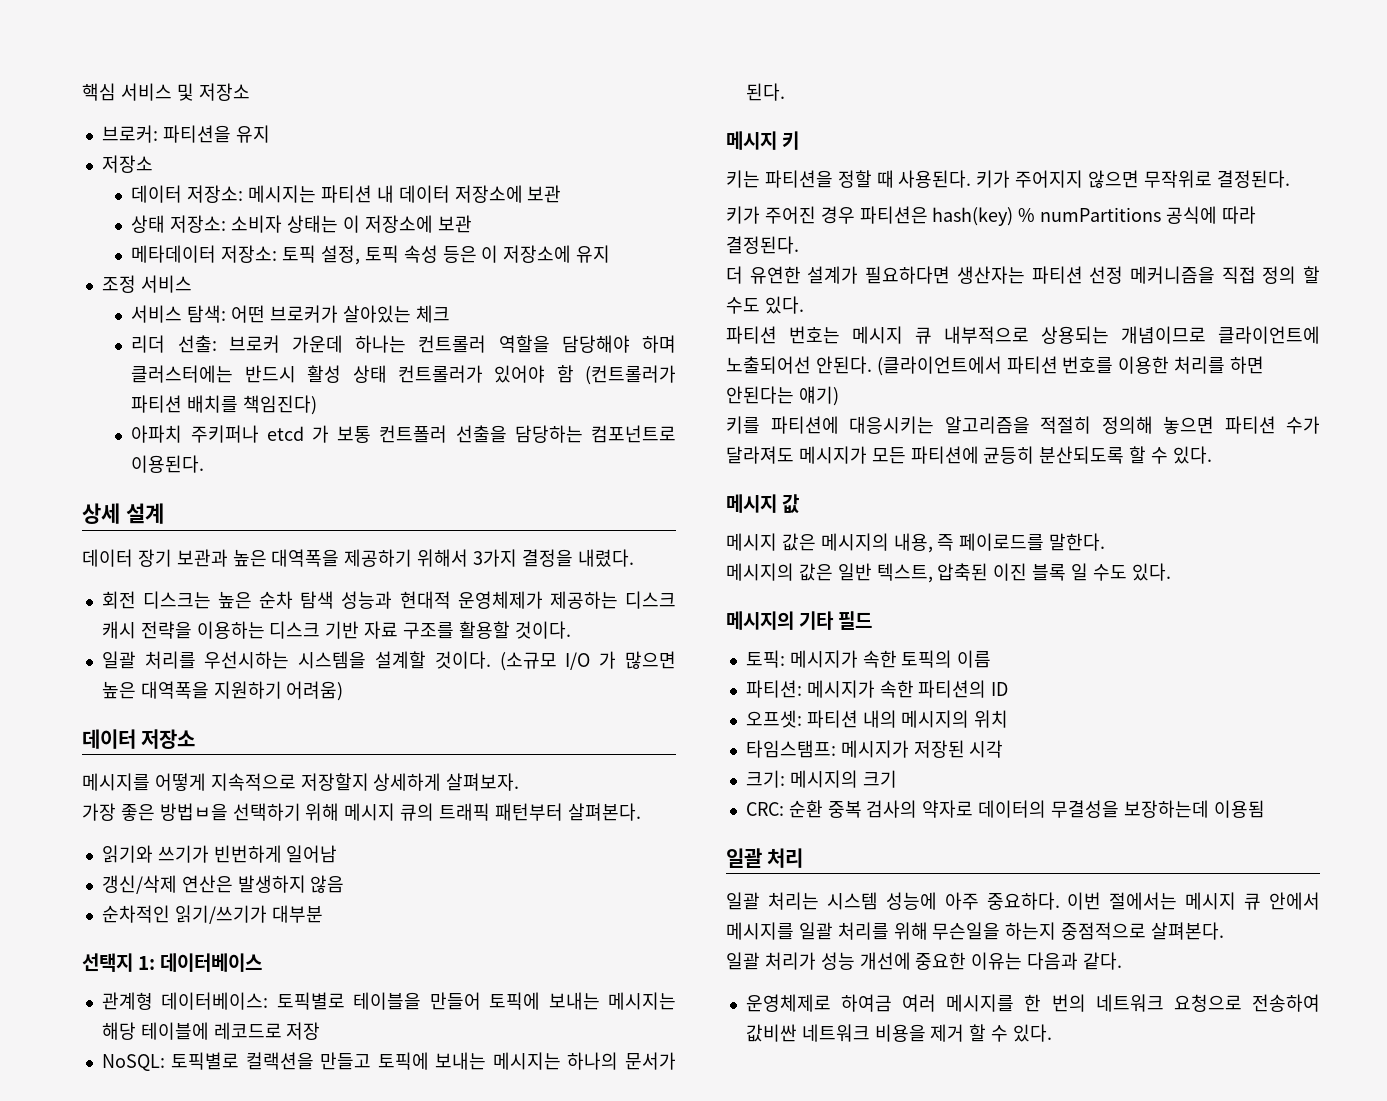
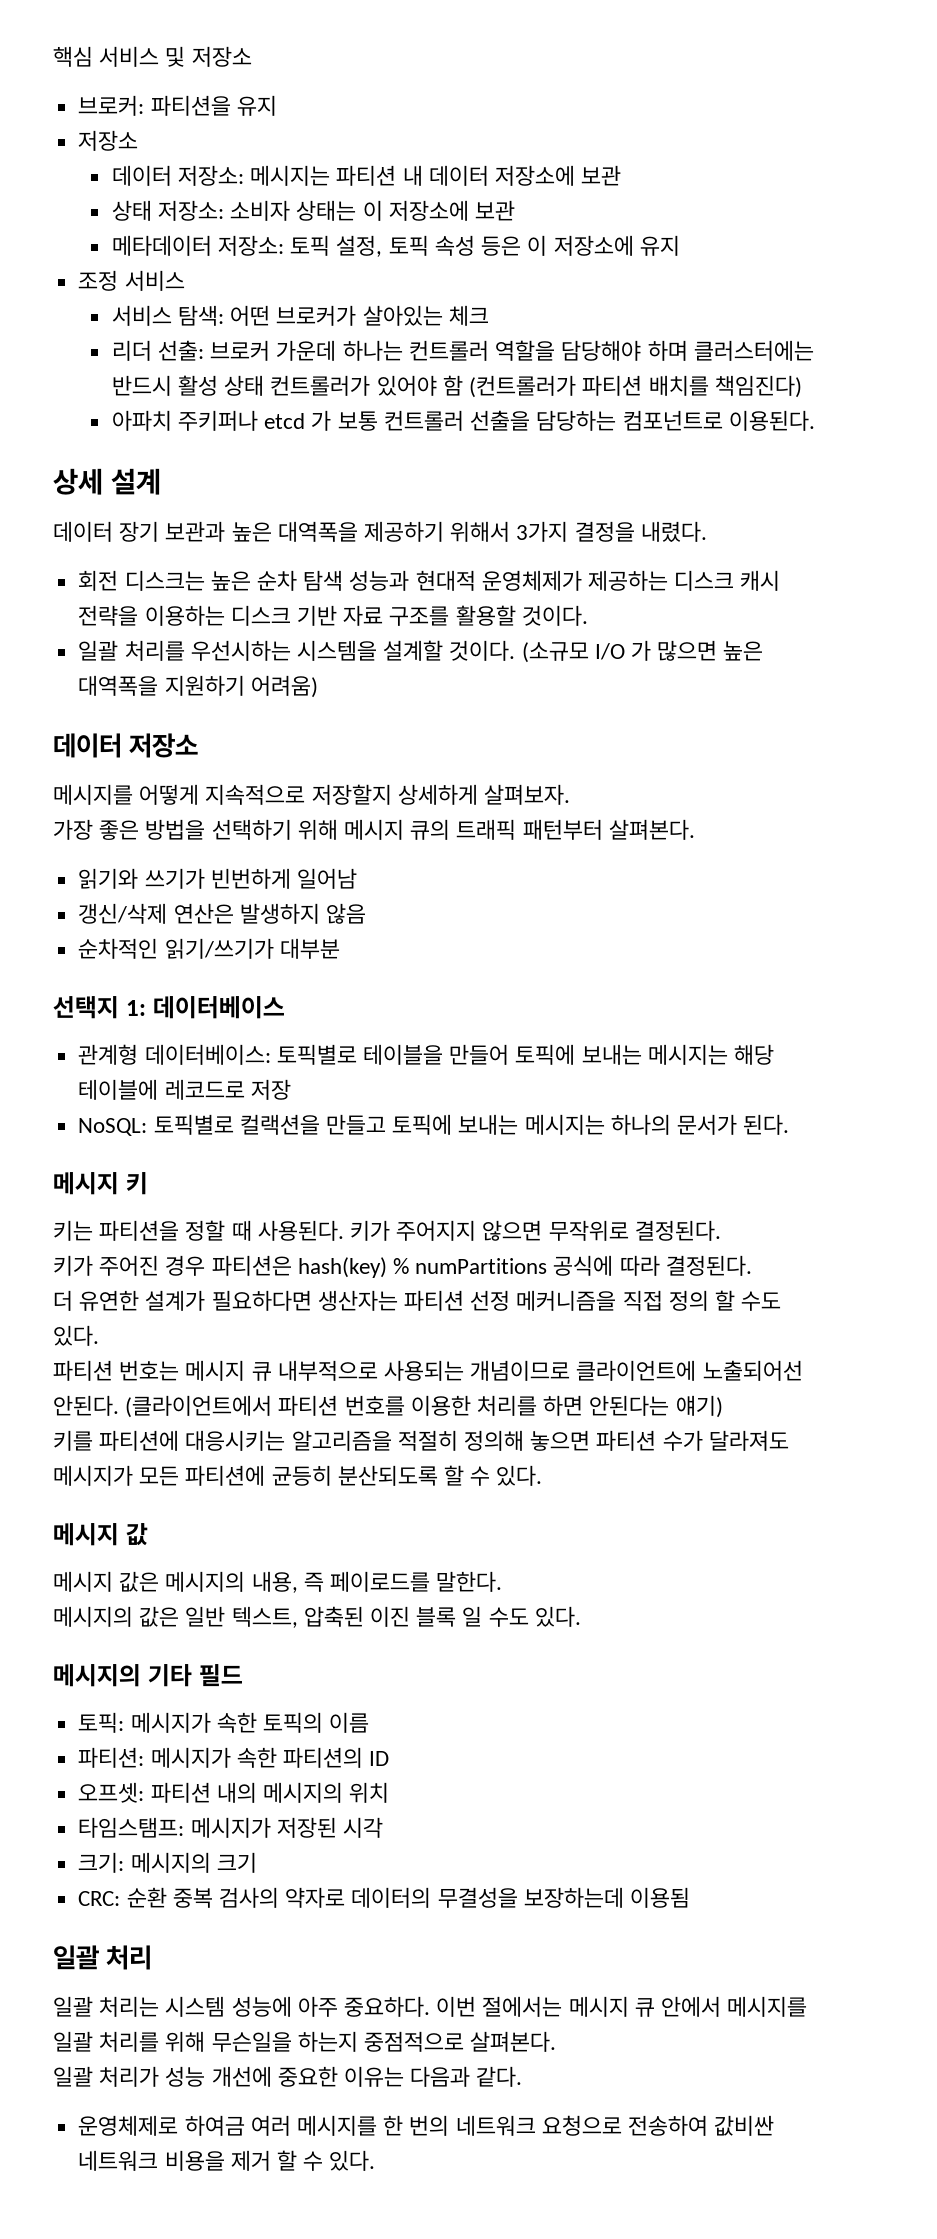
- 아파치 주키퍼나 etcd 가 보통 컨트폴러 선출을 담당하는 컴포넌트로 이용된다.
+ 아파치 주키퍼나 etcd 가 보통 컨트롤러 선출을 담당하는 컴포넌트로 이용된다.
- 가장 좋은 방법ㅂ을 선택하기 위해 메시지 큐의 트래픽 패턴부터 살펴본다.
+ 가장 좋은 방법을 선택하기 위해 메시지 큐의 트래픽 패턴부터 살펴본다.
- 파티션 번호는 메시지 큐 내부적으로 상용되는 개념이므로 클라이언트에 노출되어선 안된다.
+ 파티션 번호는 메시지 큐 내부적으로 사용되는 개념이므로 클라이언트에 노출되어선 안된다.

